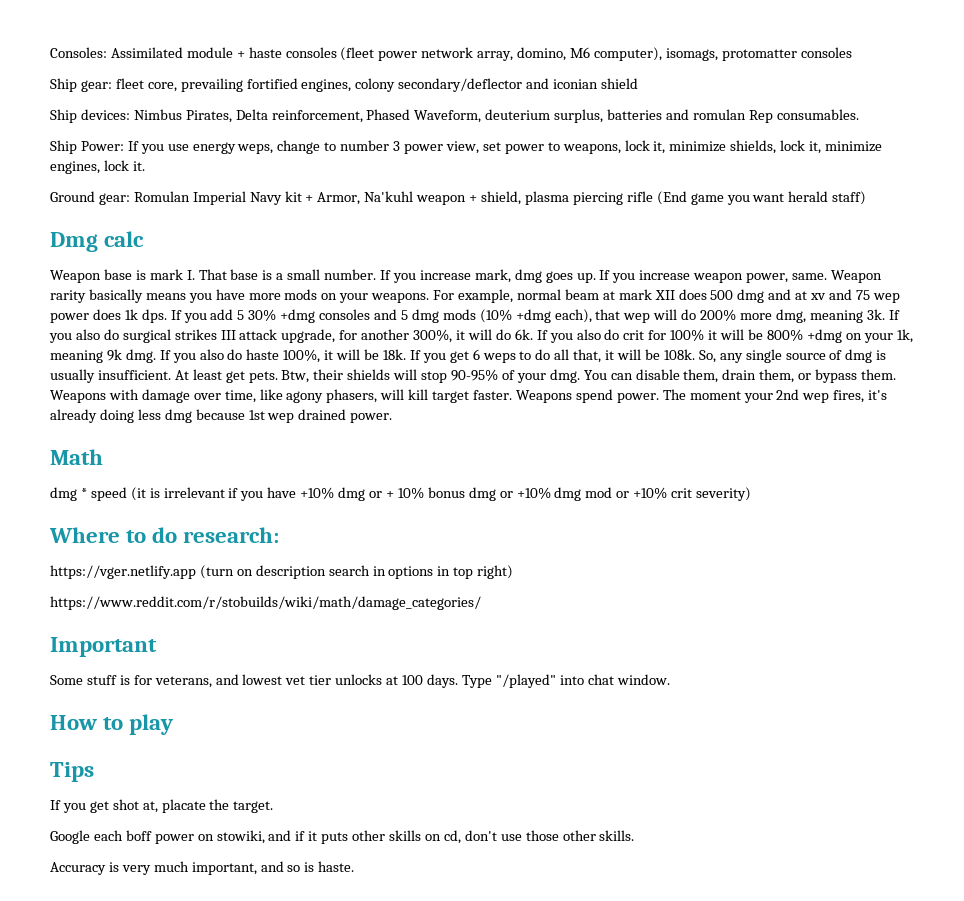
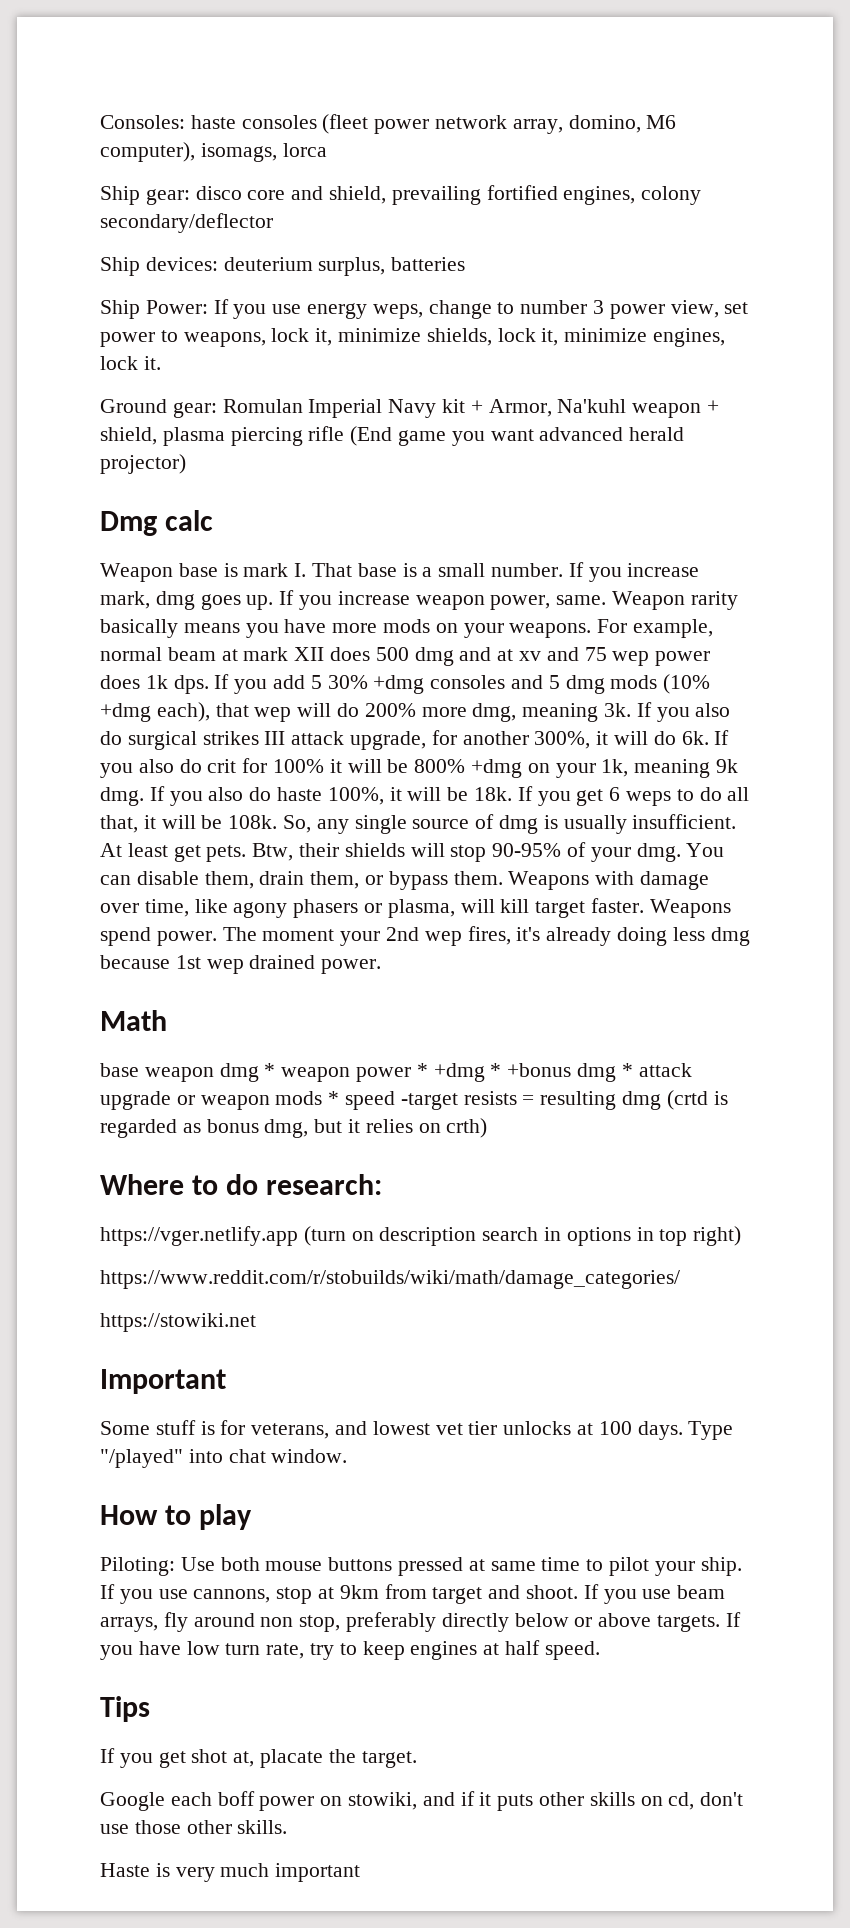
- Consoles: Assimilated module + haste consoles (fleet power network array, domino, M6 computer), isomags, protomatter consoles
+ Consoles: haste consoles (fleet power network array, domino, M6 computer), isomags, lorca
- Ship gear: fleet core, prevailing fortified engines, colony secondary/deflector and iconian shield
+ Ship gear: disco core and shield, prevailing fortified engines, colony secondary/deflector
- Ship devices: Nimbus Pirates, Delta reinforcement, Phased Waveform, deuterium surplus, batteries and romulan Rep consumables.
+ Ship devices: deuterium surplus, batteries
- Ground gear: Romulan Imperial Navy kit + Armor, Na'kuhl weapon + shield, plasma piercing rifle (End game you want herald staff)
+ Ground gear: Romulan Imperial Navy kit + Armor, Na'kuhl weapon + shield, plasma piercing rifle (End game you want advanced herald projector)
- Weapons with damage over time, like agony phasers, will kill target faster.
+ Weapons with damage over time, like agony phasers or plasma, will kill target faster.
- dmg * speed (it is irrelevant if you have +10% dmg or + 10% bonus dmg or +10% dmg mod or +10% crit severity)
+ base weapon dmg * weapon power * +dmg * +bonus dmg * attack upgrade or weapon mods * speed -target resists = resulting dmg (crtd is regarded as bonus dmg, but it relies on crth)
+ https://stowiki.net
+ Piloting: Use both mouse buttons pressed at same time to pilot your ship. If you use cannons, stop at 9km from target and shoot. If you use beam arrays, fly around non stop, preferably directly below or above targets. If you have low turn rate, try to keep engines at half speed.
- Accuracy is very much important, and so is haste.
+ Haste is very much important

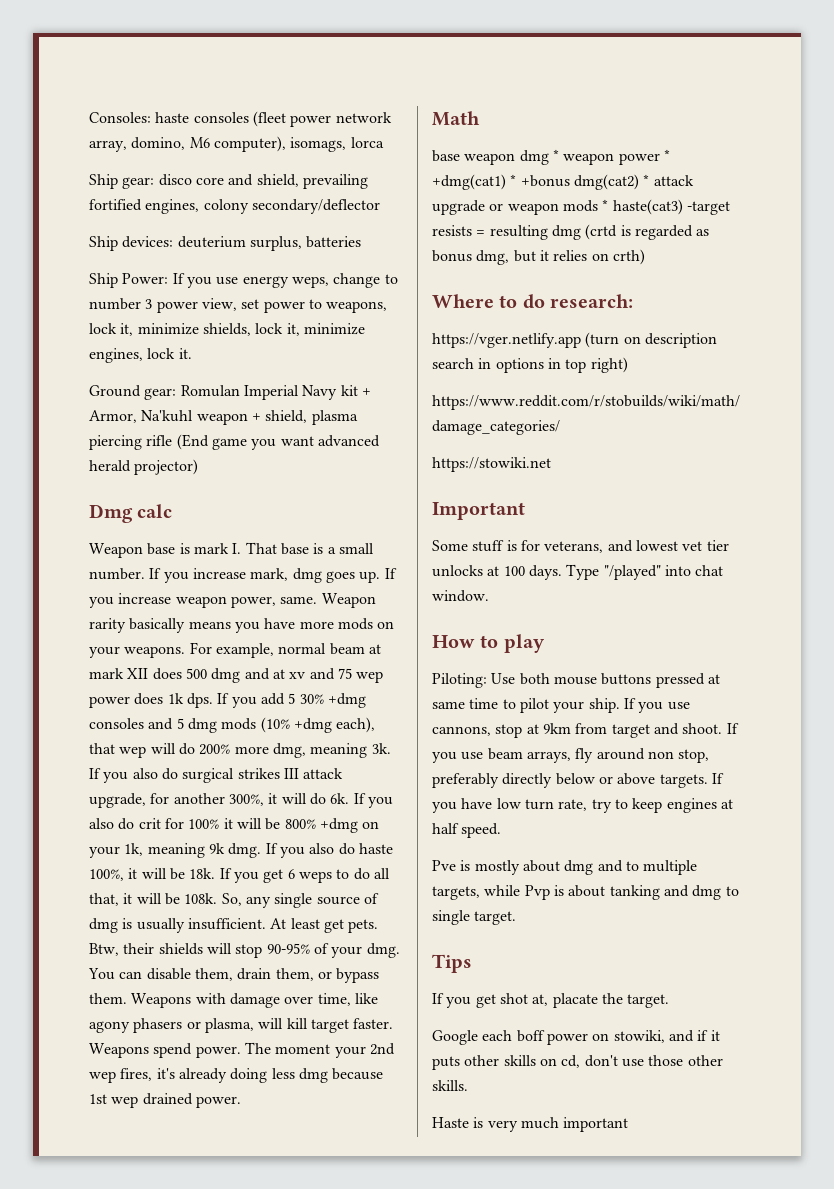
- base weapon dmg * weapon power * +dmg * +bonus dmg * attack upgrade or weapon mods * speed -target resists = resulting dmg (crtd is regarded as bonus dmg, but it relies on crth)
+ base weapon dmg * weapon power * +dmg(cat1) * +bonus dmg(cat2) * attack upgrade or weapon mods * haste(cat3) -target resists = resulting dmg (crtd is regarded as bonus dmg, but it relies on crth)
+ Pve is mostly about dmg and to multiple targets, while Pvp is about tanking and dmg to single target.

